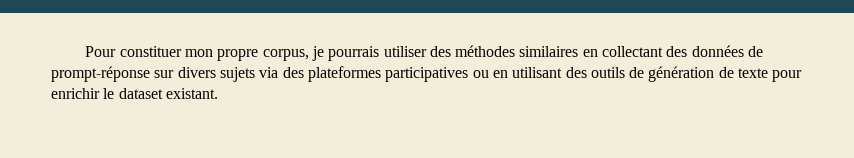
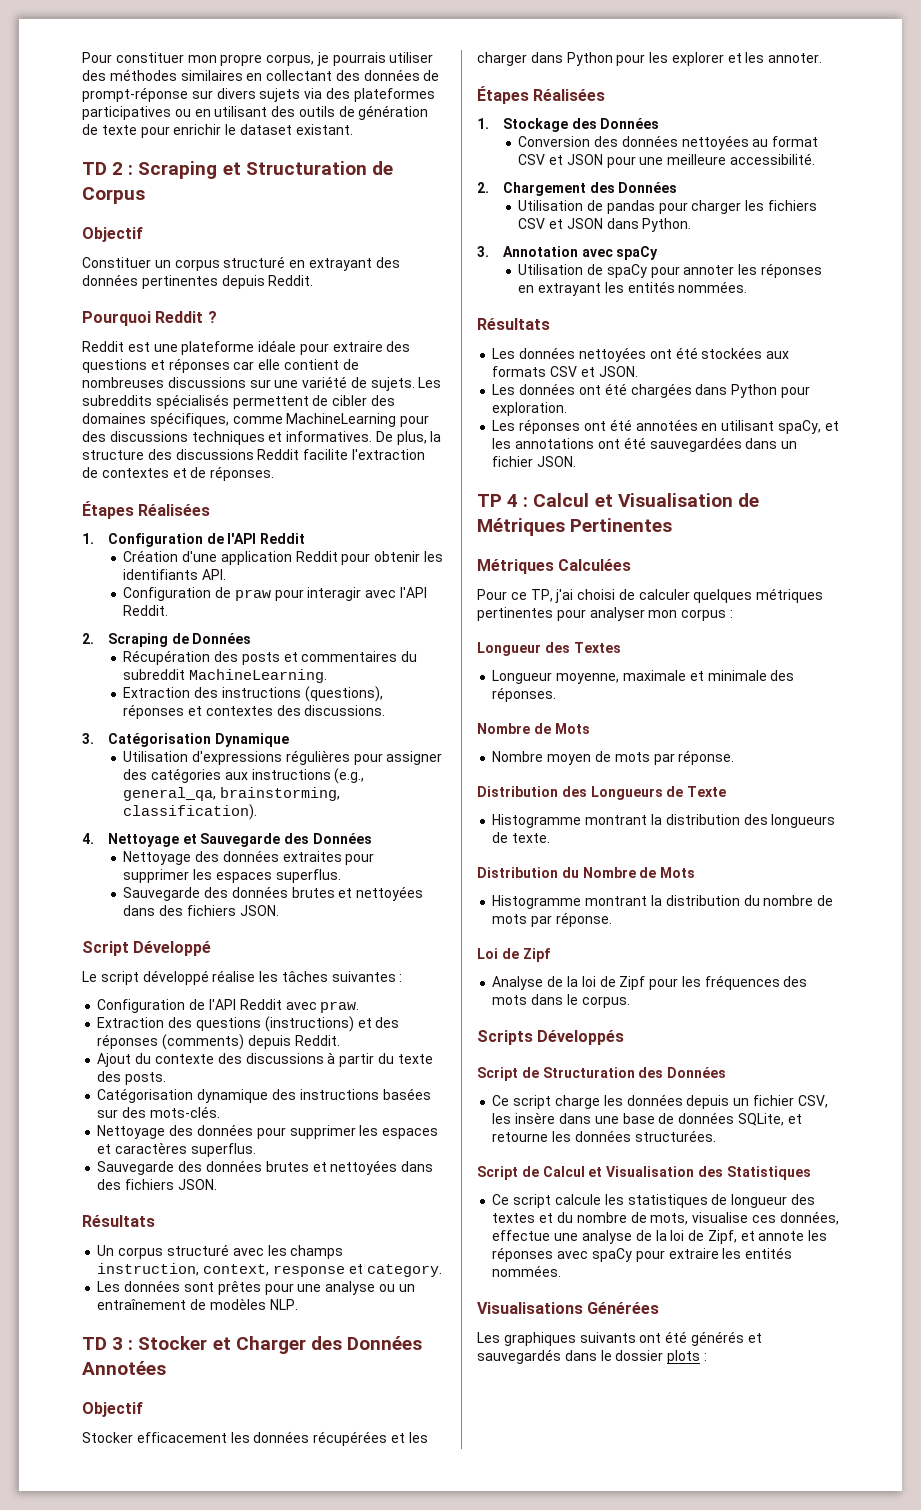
+ TD 2 : Scraping et Structuration de Corpus
+ Objectif
+ Constituer un corpus structuré en extrayant des données pertinentes depuis Reddit.
+ Pourquoi Reddit ?
+ Reddit est une plateforme idéale pour extraire des questions et réponses car elle contient de nombreuses discussions sur une variété de sujets. Les subreddits spécialisés permettent de cibler des domaines spécifiques, comme MachineLearning pour des discussions techniques et informatives. De plus, la structure des discussions Reddit facilite l'extraction de contextes et de réponses.
+ Étapes Réalisées
+ 1. Configuration de l'API Reddit
+ Création d'une application Reddit pour obtenir les identifiants API.
+ Configuration de praw pour interagir avec l'API Reddit.
+ 2. Scraping de Données
+ Récupération des posts et commentaires du subreddit MachineLearning.
+ Extraction des instructions (questions), réponses et contextes des discussions.
+ 3. Catégorisation Dynamique
+ Utilisation d'expressions régulières pour assigner des catégories aux instructions (e.g., general_qa, brainstorming, classification).
+ 4. Nettoyage et Sauvegarde des Données
+ Nettoyage des données extraites pour supprimer les espaces superflus.
+ Sauvegarde des données brutes et nettoyées dans des fichiers JSON.
+ Script Développé
+ Le script développé réalise les tâches suivantes :
+ Configuration de l'API Reddit avec praw.
+ Extraction des questions (instructions) et des réponses (comments) depuis Reddit.
+ Ajout du contexte des discussions à partir du texte des posts.
+ Catégorisation dynamique des instructions basées sur des mots-clés.
+ Nettoyage des données pour supprimer les espaces et caractères superflus.
+ Sauvegarde des données brutes et nettoyées dans des fichiers JSON.
+ Résultats
+ Un corpus structuré avec les champs instruction, context, response et category.
+ Les données sont prêtes pour une analyse ou un entraînement de modèles NLP.
+ TD 3 : Stocker et Charger des Données Annotées
+ Objectif
+ Stocker efficacement les données récupérées et les charger dans Python pour les explorer et les annoter.
+ Étapes Réalisées
+ 1. Stockage des Données
+ Conversion des données nettoyées au format CSV et JSON pour une meilleure accessibilité.
+ 2. Chargement des Données
+ Utilisation de pandas pour charger les fichiers CSV et JSON dans Python.
+ 3. Annotation avec spaCy
+ Utilisation de spaCy pour annoter les réponses en extrayant les entités nommées.
+ Résultats
+ Les données nettoyées ont été stockées aux formats CSV et JSON.
+ Les données ont été chargées dans Python pour exploration.
+ Les réponses ont été annotées en utilisant spaCy, et les annotations ont été sauvegardées dans un fichier JSON.
+ TP 4 : Calcul et Visualisation de Métriques Pertinentes
+ Métriques Calculées
+ Pour ce TP, j'ai choisi de calculer quelques métriques pertinentes pour analyser mon corpus :
+ Longueur des Textes
+ Longueur moyenne, maximale et minimale des réponses.
+ Nombre de Mots
+ Nombre moyen de mots par réponse.
+ Distribution des Longueurs de Texte
+ Histogramme montrant la distribution des longueurs de texte.
+ Distribution du Nombre de Mots
+ Histogramme montrant la distribution du nombre de mots par réponse.
+ Loi de Zipf
+ Analyse de la loi de Zipf pour les fréquences des mots dans le corpus.
+ Scripts Développés
+ Script de Structuration des Données
+ Ce script charge les données depuis un fichier CSV, les insère dans une base de données SQLite, et retourne les données structurées.
+ Script de Calcul et Visualisation des Statistiques
+ Ce script calcule les statistiques de longueur des textes et du nombre de mots, visualise ces données, effectue une analyse de la loi de Zipf, et annote les réponses avec spaCy pour extraire les entités nommées.
+ Visualisations Générées
+ Les graphiques suivants ont été générés et sauvegardés dans le dossier plots :

